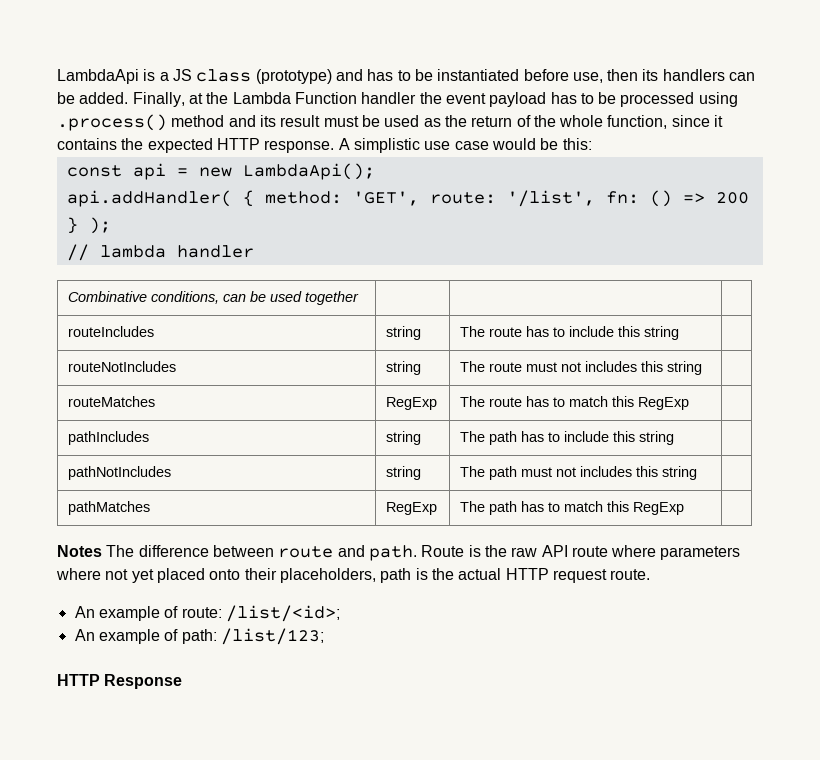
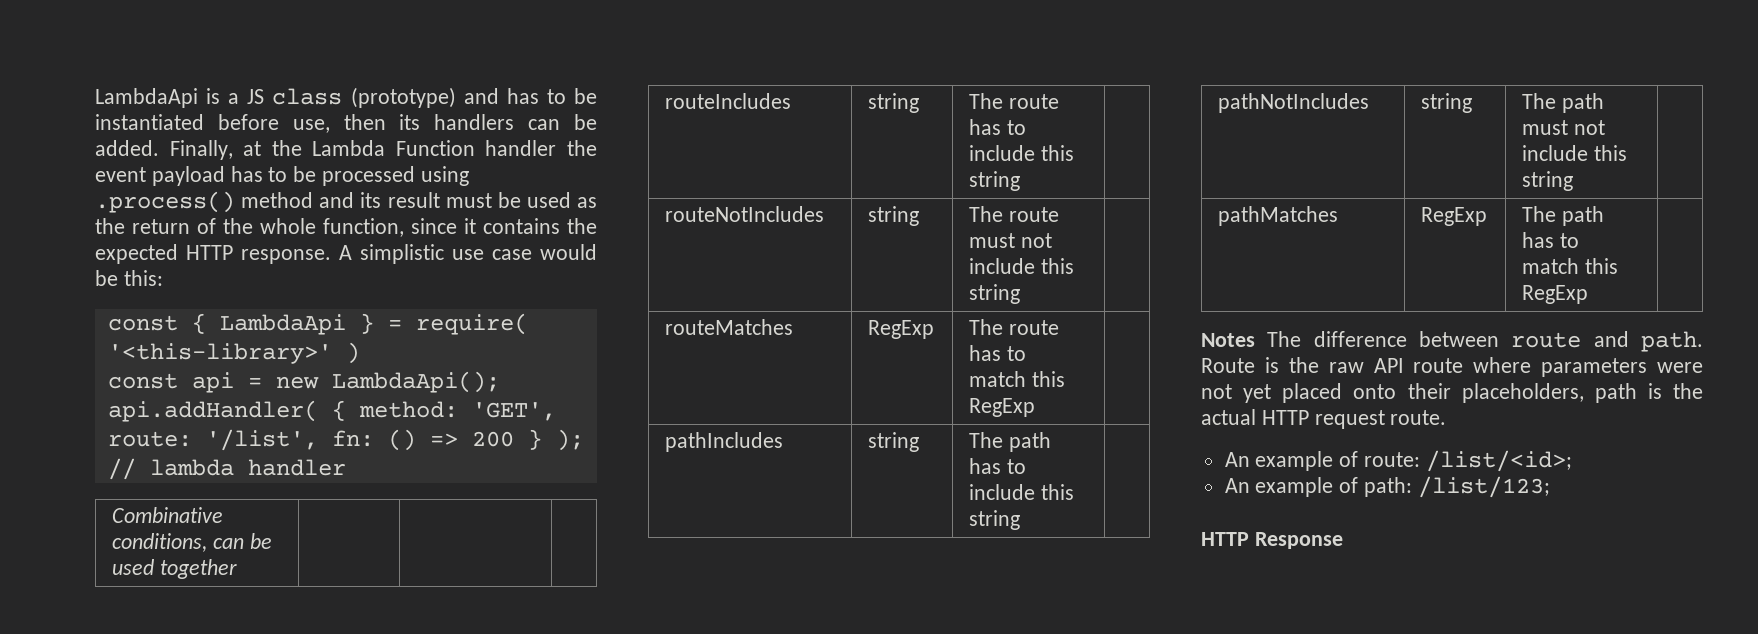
+ const { LambdaApi } = require( '<this-library>' )
- routeNotIncludes | string | The route must not includes this string |
+ routeNotIncludes | string | The route must not include this string |
- pathNotIncludes | string | The path must not includes this string |
+ pathNotIncludes | string | The path must not include this string |
- Route is the raw API route where parameters where not yet placed onto their placeholders, path is the actual HTTP request route.
+ Route is the raw API route where parameters were not yet placed onto their placeholders, path is the actual HTTP request route.

